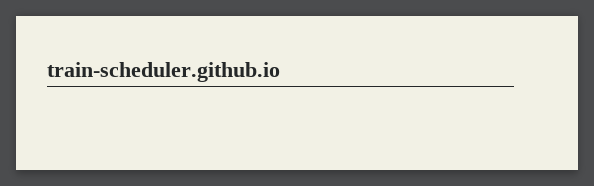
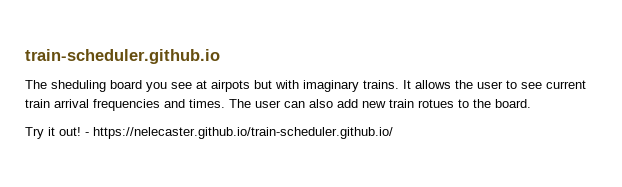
+ The sheduling board you see at airpots but with imaginary trains. It allows the user to see current train arrival frequencies and times. The user can also add new train rotues to the board.
+ Try it out! - https://nelecaster.github.io/train-scheduler.github.io/

